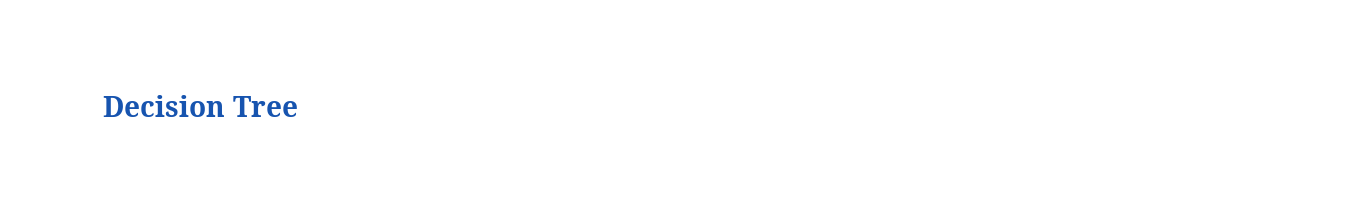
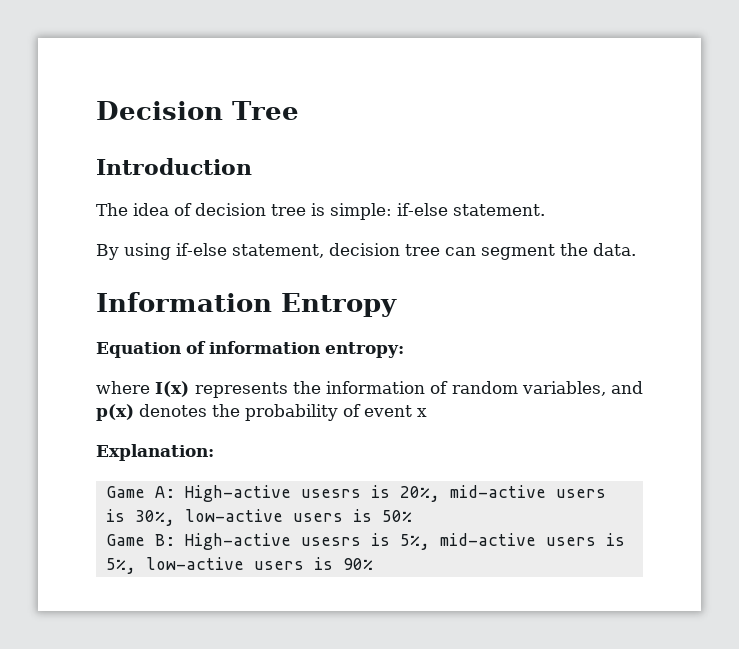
+ Introduction
+ The idea of decision tree is simple: if-else statement.
+ By using if-else statement, decision tree can segment the data.
+ Information Entropy
+ Equation of information entropy:
+ where I(x) represents the information of random variables, and p(x) denotes the probability of event x
+ Explanation:
+ Game A: High-active usesrs is 20%, mid-active users is 30%, low-active users is 50%
+ Game B: High-active usesrs is 5%, mid-active users is 5%, low-active users is 90%

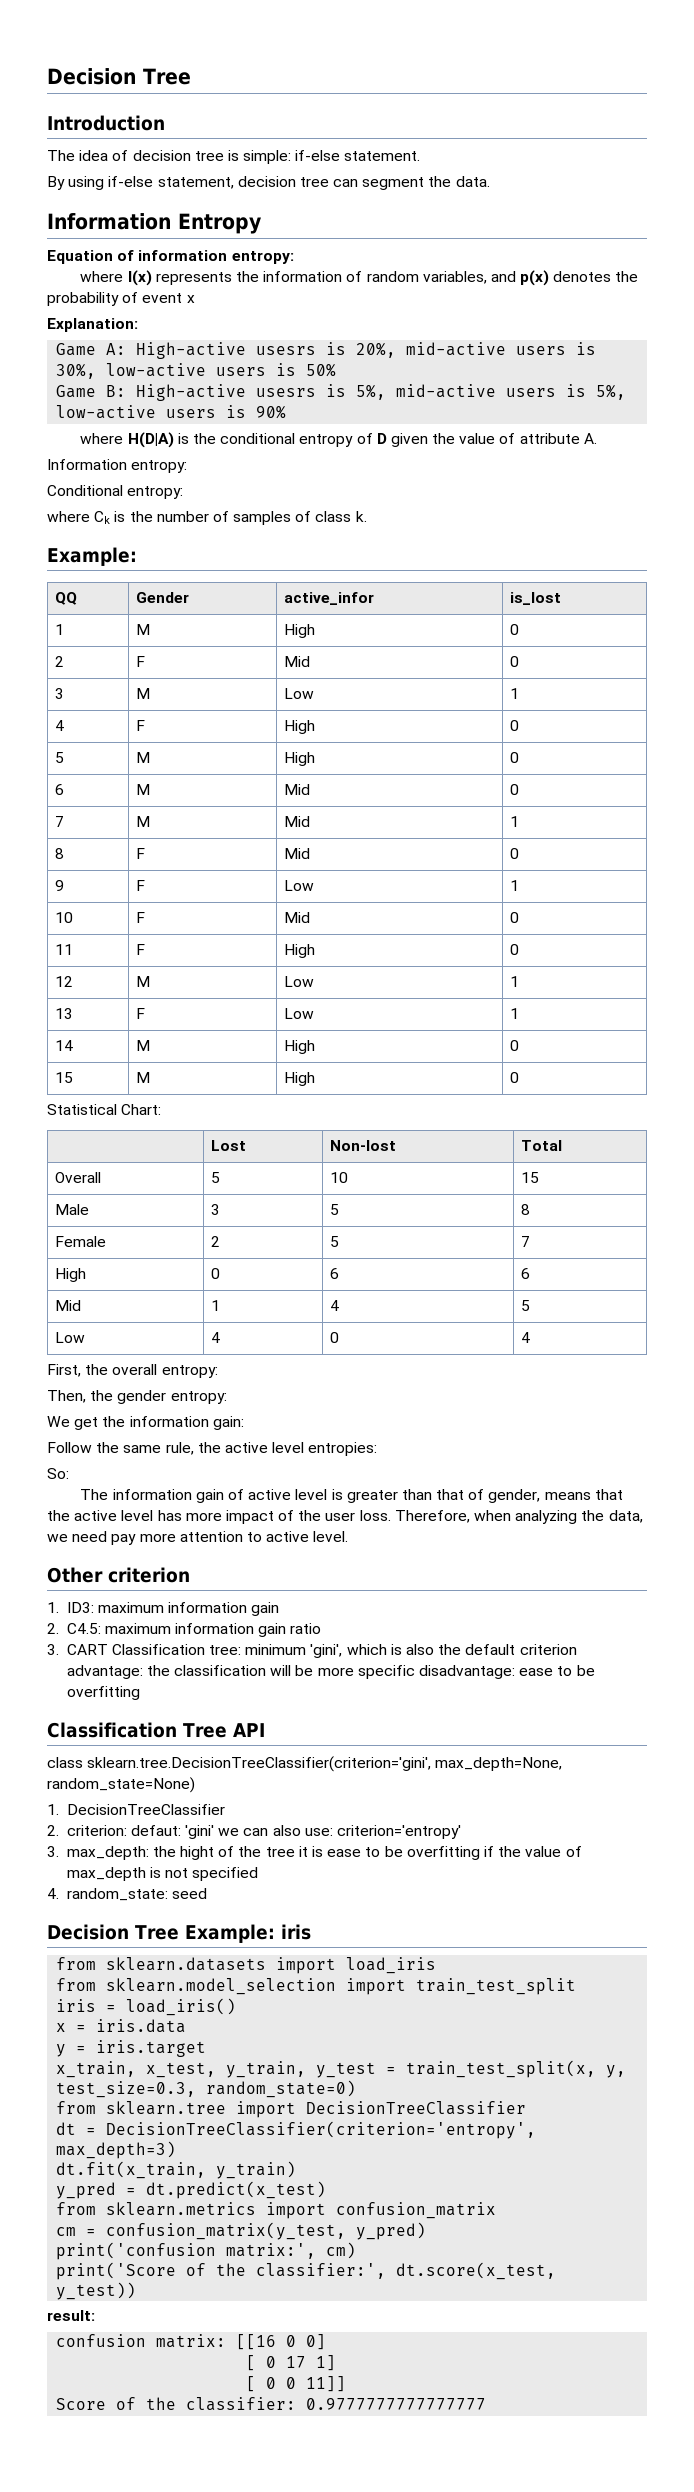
+ where H(D|A) is the conditional entropy of D given the value of attribute A.
+ Information entropy:
+ Conditional entropy:
+ where Ck is the number of samples of class k.
+ Example:
+ QQ | Gender | active_infor | is_lost
+ 1 | M | High | 0
+ 2 | F | Mid | 0
+ 3 | M | Low | 1
+ 4 | F | High | 0
+ 5 | M | High | 0
+ 6 | M | Mid | 0
+ 7 | M | Mid | 1
+ 8 | F | Mid | 0
+ 9 | F | Low | 1
+ 10 | F | Mid | 0
+ 11 | F | High | 0
+ 12 | M | Low | 1
+ 13 | F | Low | 1
+ 14 | M | High | 0
+ 15 | M | High | 0
+ Statistical Chart:
+ | Lost | Non-lost | Total
+ Overall | 5 | 10 | 15
+ Male | 3 | 5 | 8
+ Female | 2 | 5 | 7
+ High | 0 | 6 | 6
+ Mid | 1 | 4 | 5
+ Low | 4 | 0 | 4
+ First, the overall entropy:
+ Then, the gender entropy:
+ We get the information gain:
+ Follow the same rule, the active level entropies:
+ So:
+ The information gain of active level is greater than that of gender, means that the active level has more impact of the user loss. Therefore, when analyzing the data, we need pay more attention to active level.
+ Other criterion
+ 1. ID3: maximum information gain
+ 2. C4.5: maximum information gain ratio
+ 3. CART Classification tree: minimum 'gini', which is also the default criterion advantage: the classification will be more specific disadvantage: ease to be overfitting
+ Classification Tree API
+ class sklearn.tree.DecisionTreeClassifier(criterion='gini', max_depth=None, random_state=None)
+ 1. DecisionTreeClassifier
+ 2. criterion: defaut: 'gini' we can also use: criterion='entropy'
+ 3. max_depth: the hight of the tree it is ease to be overfitting if the value of max_depth is not specified
+ 4. random_state: seed
+ Decision Tree Example: iris
+ from sklearn.datasets import load_iris
+ from sklearn.model_selection import train_test_split
+ iris = load_iris()
+ x = iris.data
+ y = iris.target
+ x_train, x_test, y_train, y_test = train_test_split(x, y, test_size=0.3, random_state=0)
+ from sklearn.tree import DecisionTreeClassifier
+ dt = DecisionTreeClassifier(criterion='entropy', max_depth=3)
+ dt.fit(x_train, y_train)
+ y_pred = dt.predict(x_test)
+ from sklearn.metrics import confusion_matrix
+ cm = confusion_matrix(y_test, y_pred)
+ print('confusion matrix:', cm)
+ print('Score of the classifier:', dt.score(x_test, y_test))
+ result:
+ confusion matrix: [[16 0 0]
+ [ 0 17 1]
+ [ 0 0 11]]
+ Score of the classifier: 0.9777777777777777

